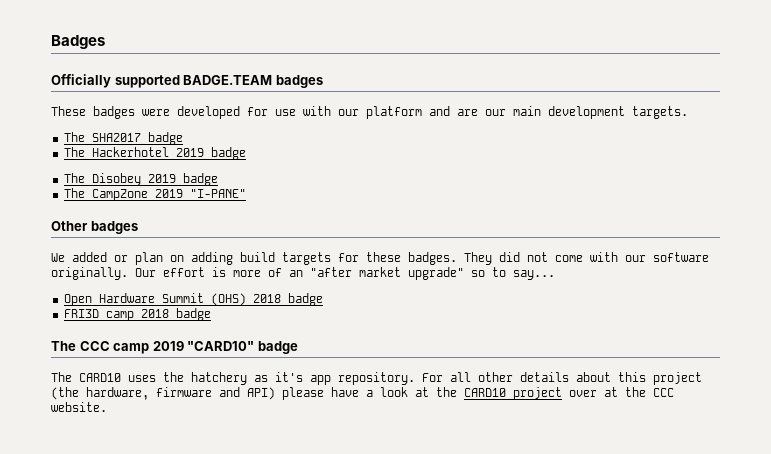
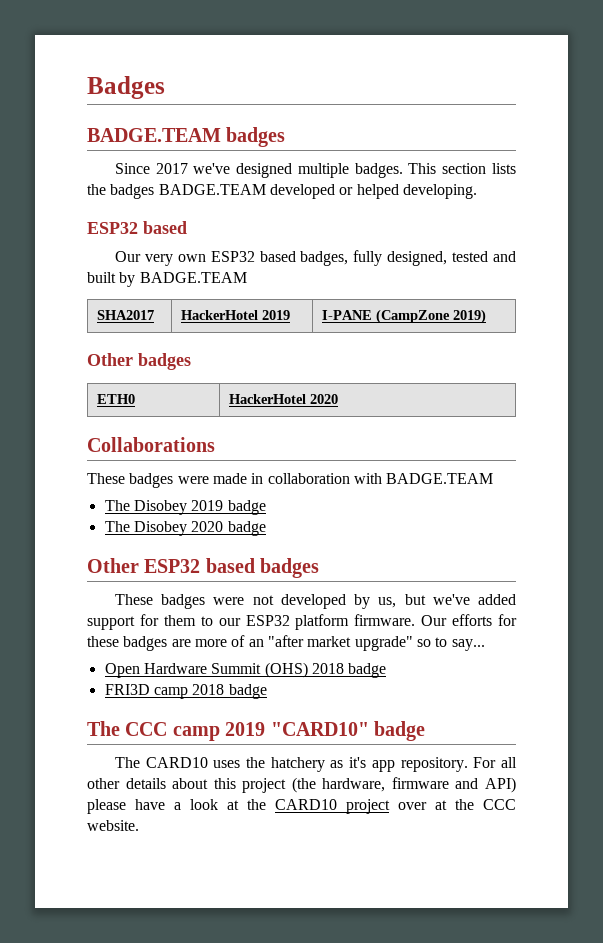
- Officially supported BADGE.TEAM badges
+ BADGE.TEAM badges
- These badges were developed for use with our platform and are our main development targets.
- The SHA2017 badge
- The Hackerhotel 2019 badge
+ Since 2017 we've designed multiple badges. This section lists the badges BADGE.TEAM developed or helped developing.
+ ESP32 based
+ Our very own ESP32 based badges, fully designed, tested and built by BADGE.TEAM
+ SHA2017 | HackerHotel 2019 | I-PANE (CampZone 2019)
+ Other badges
+ ETH0 | HackerHotel 2020
+ Collaborations
+ These badges were made in collaboration with BADGE.TEAM
- The CampZone 2019 "I-PANE"
- Other badges
- We added or plan on adding build targets for these badges. They did not come with our software originally. Our effort is more of an "after market upgrade" so to say...
+ The Disobey 2020 badge
+ Other ESP32 based badges
+ These badges were not developed by us, but we've added support for them to our ESP32 platform firmware. Our efforts for these badges are more of an "after market upgrade" so to say...

